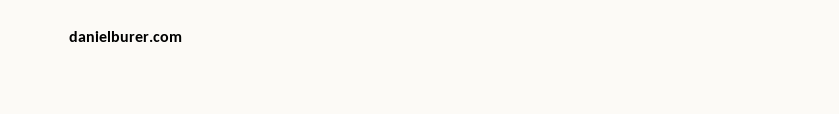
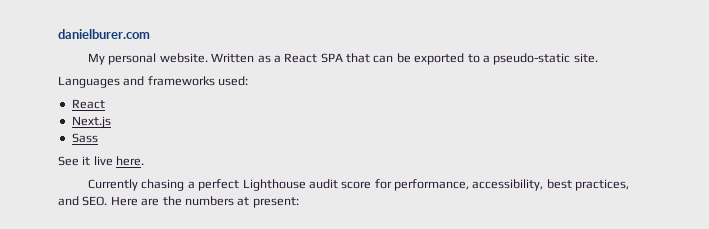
+ My personal website. Written as a React SPA that can be exported to a pseudo-static site.
+ Languages and frameworks used:
+ React
+ Next.js
+ Sass
+ See it live here.
+ Currently chasing a perfect Lighthouse audit score for performance, accessibility, best practices, and SEO. Here are the numbers at present:

